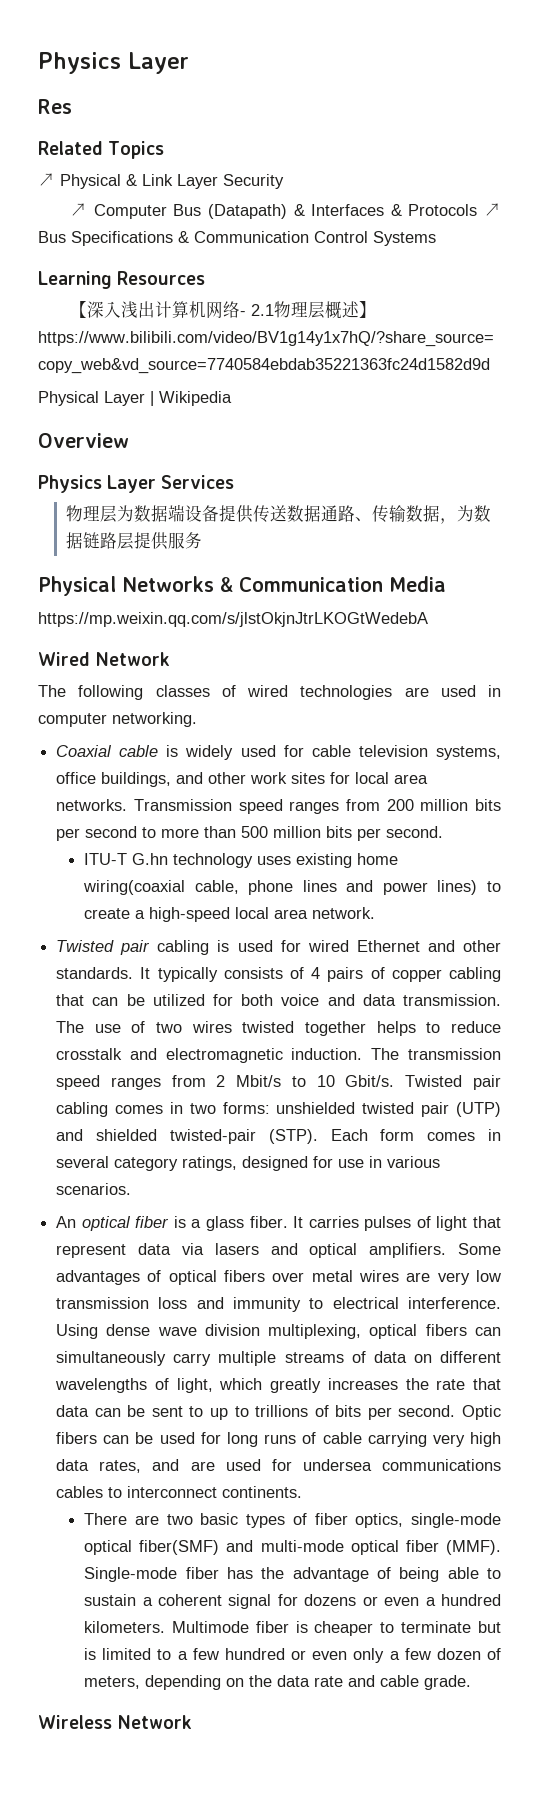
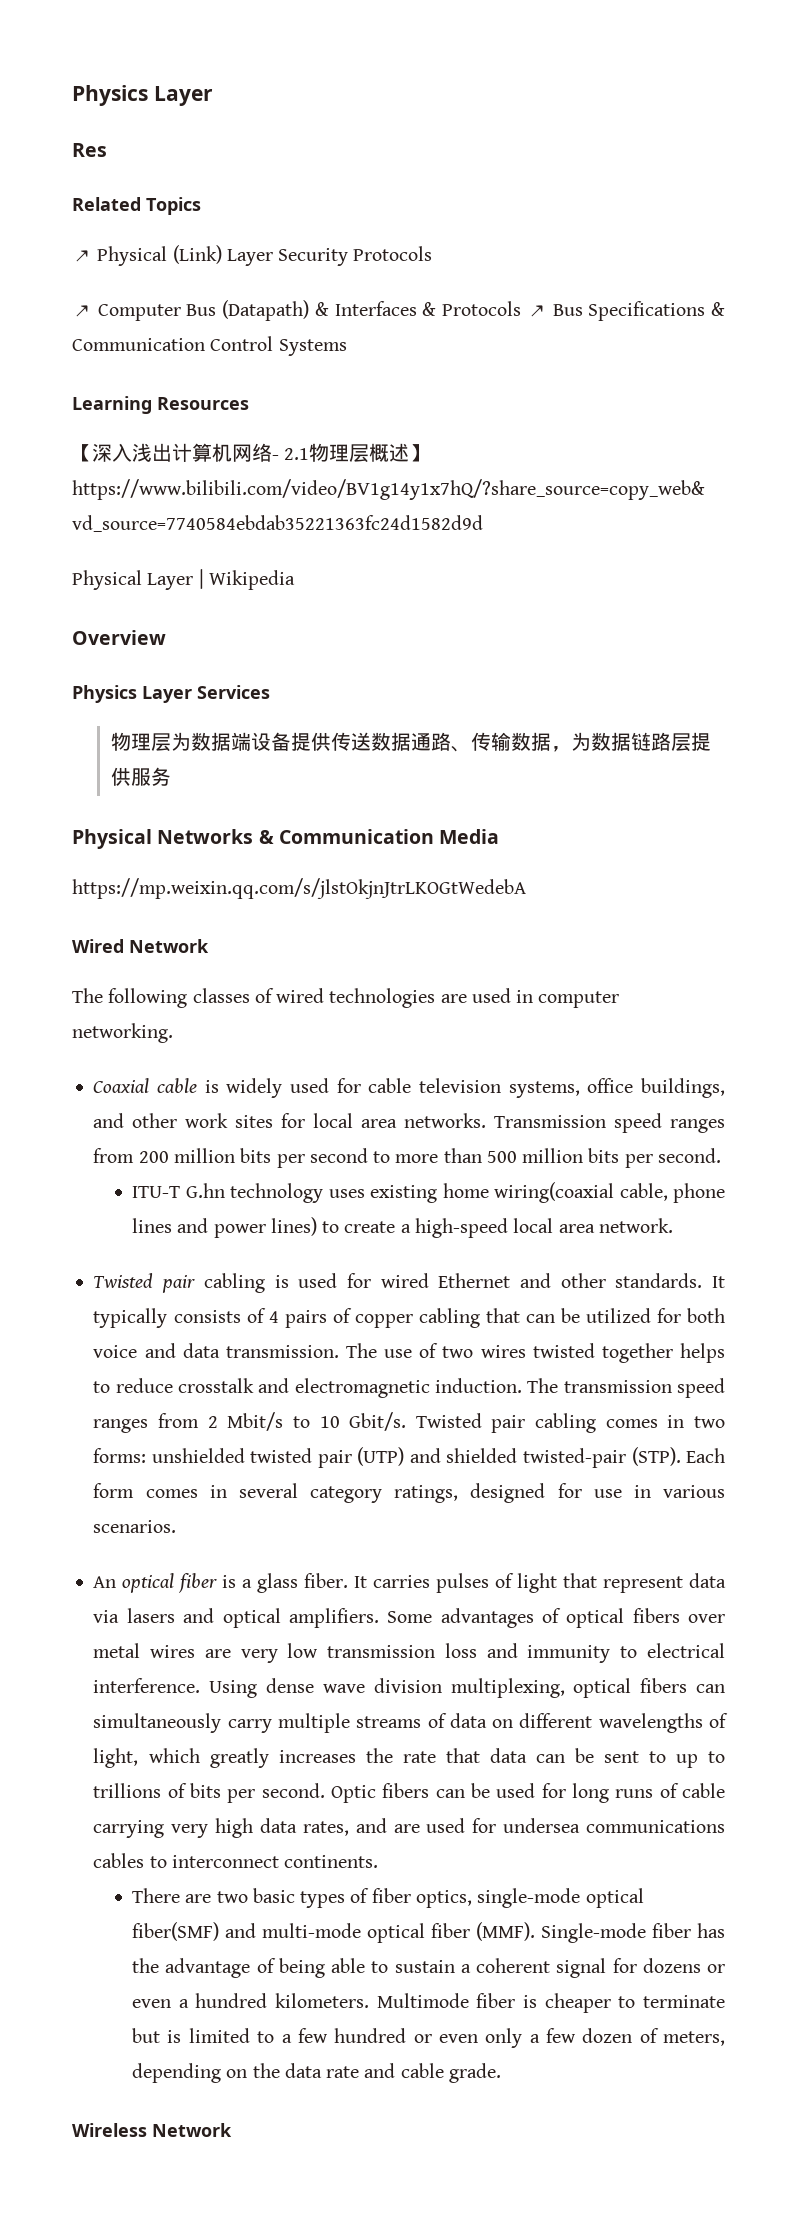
- ↗ Physical & Link Layer Security
+ ↗ Physical (Link) Layer Security Protocols

